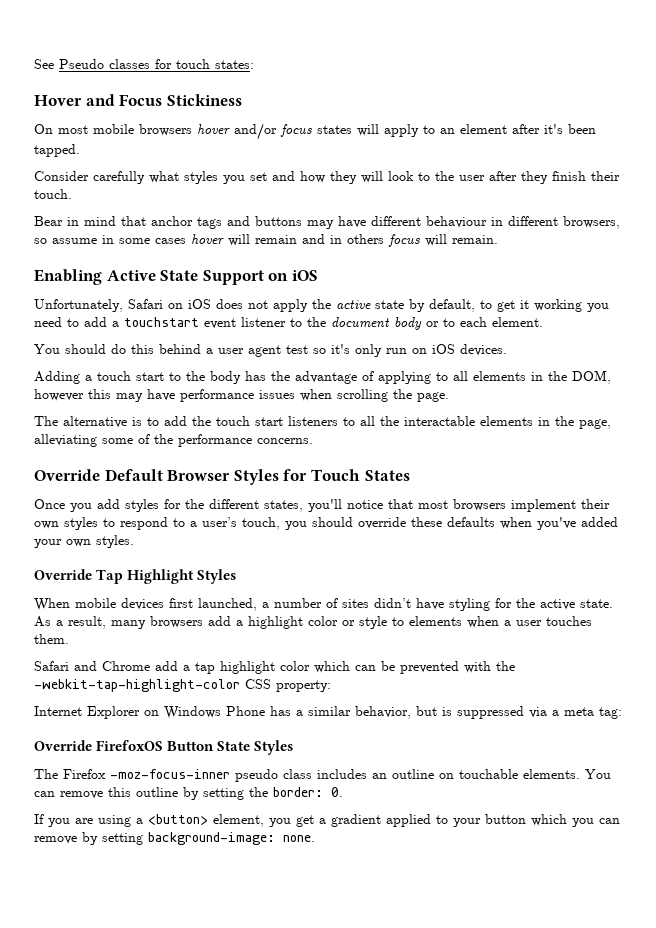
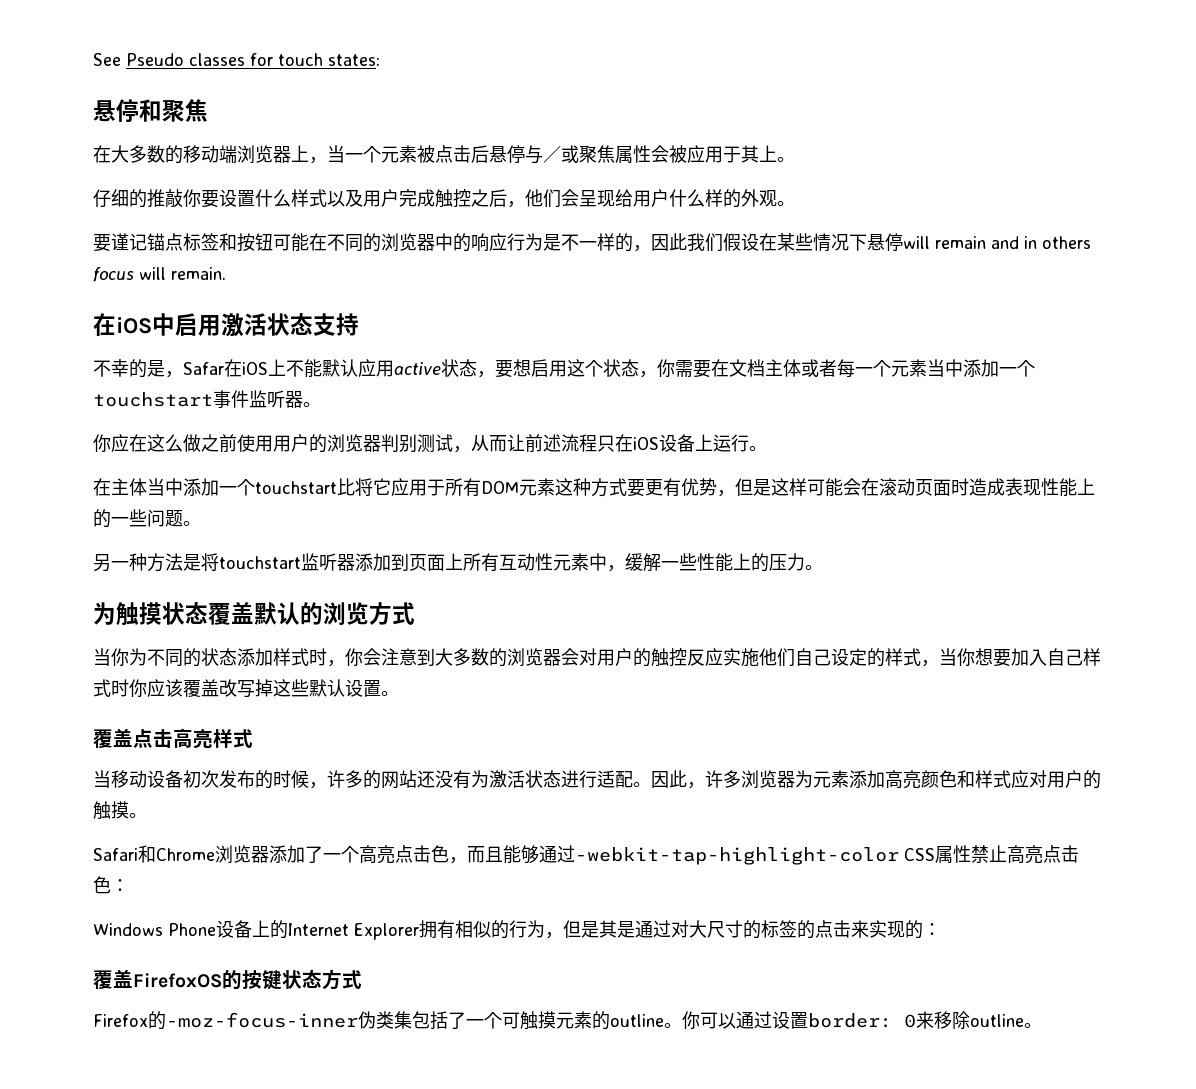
- Hover and Focus Stickiness
- On most mobile browsers hover and/or focus states will apply to an element after it's been tapped.
- Consider carefully what styles you set and how they will look to the user after they finish their touch.
- Bear in mind that anchor tags and buttons may have different behaviour in different browsers, so assume in some cases hover will remain and in others focus will remain.
+ 悬停和聚焦
+ 在大多数的移动端浏览器上，当一个元素被点击后悬停与／或聚焦属性会被应用于其上。
+ 仔细的推敲你要设置什么样式以及用户完成触控之后，他们会呈现给用户什么样的外观。
+ 要谨记锚点标签和按钮可能在不同的浏览器中的响应行为是不一样的，因此我们假设在某些情况下悬停will remain and in others focus will remain.
- Enabling Active State Support on iOS
- Unfortunately, Safari on iOS does not apply the active state by default, to get it working you need to add a touchstart event listener to the document body or to each element.
- You should do this behind a user agent test so it's only run on iOS devices.
- Adding a touch start to the body has the advantage of applying to all elements in the DOM, however this may have performance issues when scrolling the page.
- The alternative is to add the touch start listeners to all the interactable elements in the page, alleviating some of the performance concerns.
- Override Default Browser Styles for Touch States
- Once you add styles for the different states, you'll notice that most browsers implement their own styles to respond to a user’s touch, you should override these defaults when you've added your own styles.
- Override Tap Highlight Styles
- When mobile devices first launched, a number of sites didn’t have styling for the active state. As a result, many browsers add a highlight color or style to elements when a user touches them.
- Safari and Chrome add a tap highlight color which can be prevented with the -webkit-tap-highlight-color CSS property:
- Internet Explorer on Windows Phone has a similar behavior, but is suppressed via a meta tag:
- Override FirefoxOS Button State Styles
- The Firefox -moz-focus-inner pseudo class includes an outline on touchable elements. You can remove this outline by setting the border: 0.
- If you are using a <button> element, you get a gradient applied to your button which you can remove by setting background-image: none.
+ 在iOS中启用激活状态支持
+ 不幸的是，Safar在iOS上不能默认应用active状态，要想启用这个状态，你需要在文档主体或者每一个元素当中添加一个touchstart事件监听器。
+ 你应在这么做之前使用用户的浏览器判别测试，从而让前述流程只在iOS设备上运行。
+ 在主体当中添加一个touchstart比将它应用于所有DOM元素这种方式要更有优势，但是这样可能会在滚动页面时造成表现性能上的一些问题。
+ 另一种方法是将touchstart监听器添加到页面上所有互动性元素中，缓解一些性能上的压力。
+ 为触摸状态覆盖默认的浏览方式
+ 当你为不同的状态添加样式时，你会注意到大多数的浏览器会对用户的触控反应实施他们自己设定的样式，当你想要加入自己样式时你应该覆盖改写掉这些默认设置。
+ 覆盖点击高亮样式
+ 当移动设备初次发布的时候，许多的网站还没有为激活状态进行适配。因此，许多浏览器为元素添加高亮颜色和样式应对用户的触摸。
+ Safari和Chrome浏览器添加了一个高亮点击色，而且能够通过-webkit-tap-highlight-color CSS属性禁止高亮点击色：
+ Windows Phone设备上的Internet Explorer拥有相似的行为，但是其是通过对大尺寸的标签的点击来实现的：
+ 覆盖FirefoxOS的按键状态方式
+ Firefox的-moz-focus-inner伪类集包括了一个可触摸元素的outline。你可以通过设置border: 0来移除outline。

